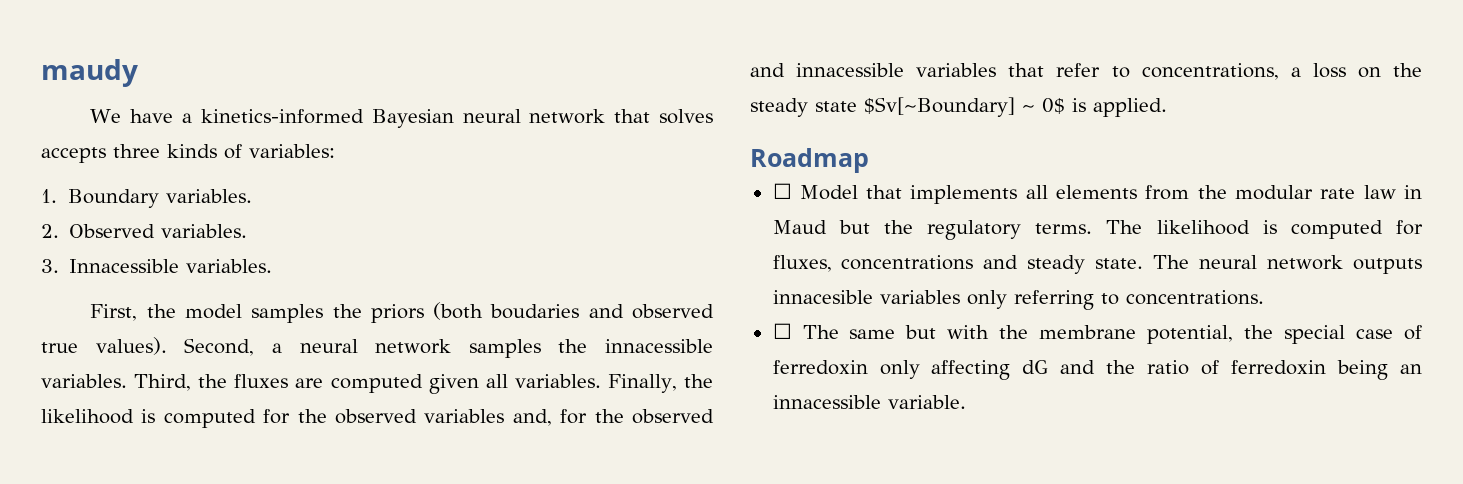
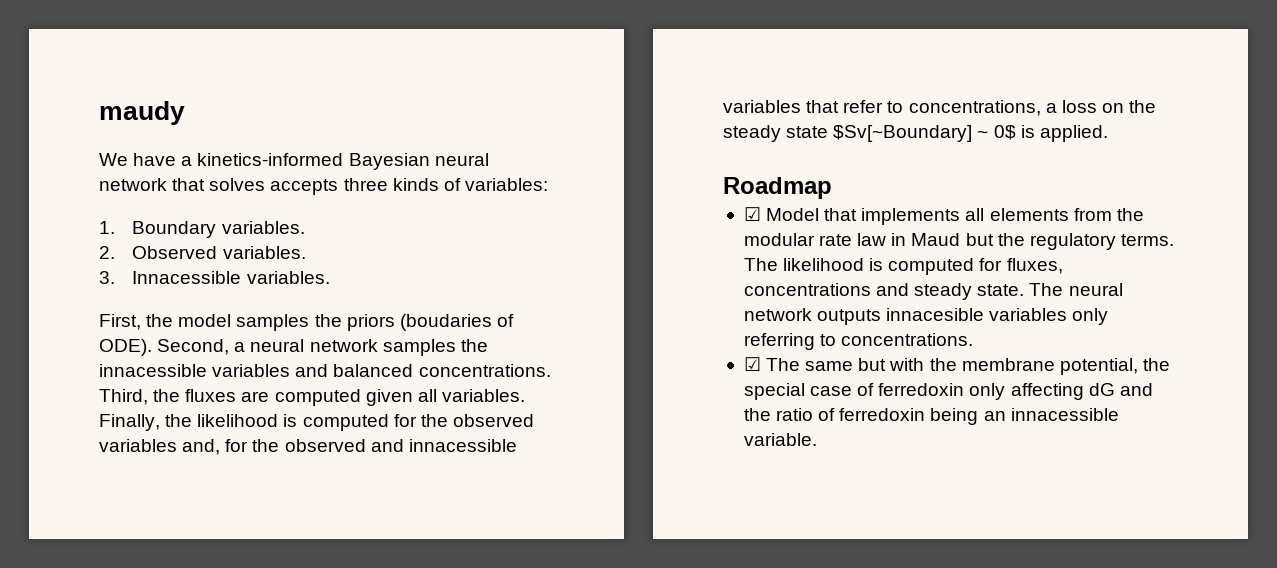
- First, the model samples the priors (both boudaries and observed true values).
+ First, the model samples the priors (boudaries of ODE).
- Second, a neural network samples the innacessible variables.
+ Second, a neural network samples the innacessible variables and balanced concentrations.
- ☐ Model that implements all elements from the modular rate law in Maud but the regulatory terms.
+ ☑ Model that implements all elements from the modular rate law in Maud but the regulatory terms.
- ☐ The same but with the membrane potential, the special case of ferredoxin only affecting dG and the ratio of ferredoxin being an innacessible variable.
+ ☑ The same but with the membrane potential, the special case of ferredoxin only affecting dG and the ratio of ferredoxin being an innacessible variable.

